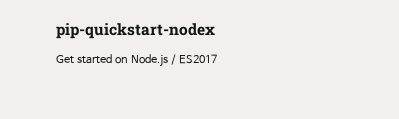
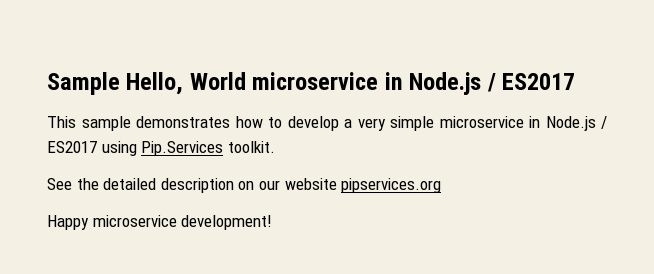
- pip-quickstart-nodex
- Get started on Node.js / ES2017
+ Sample Hello, World microservice in Node.js / ES2017
+ This sample demonstrates how to develop a very simple microservice in Node.js / ES2017 using Pip.Services toolkit.
+ See the detailed description on our website pipservices.org
+ Happy microservice development!

